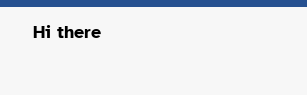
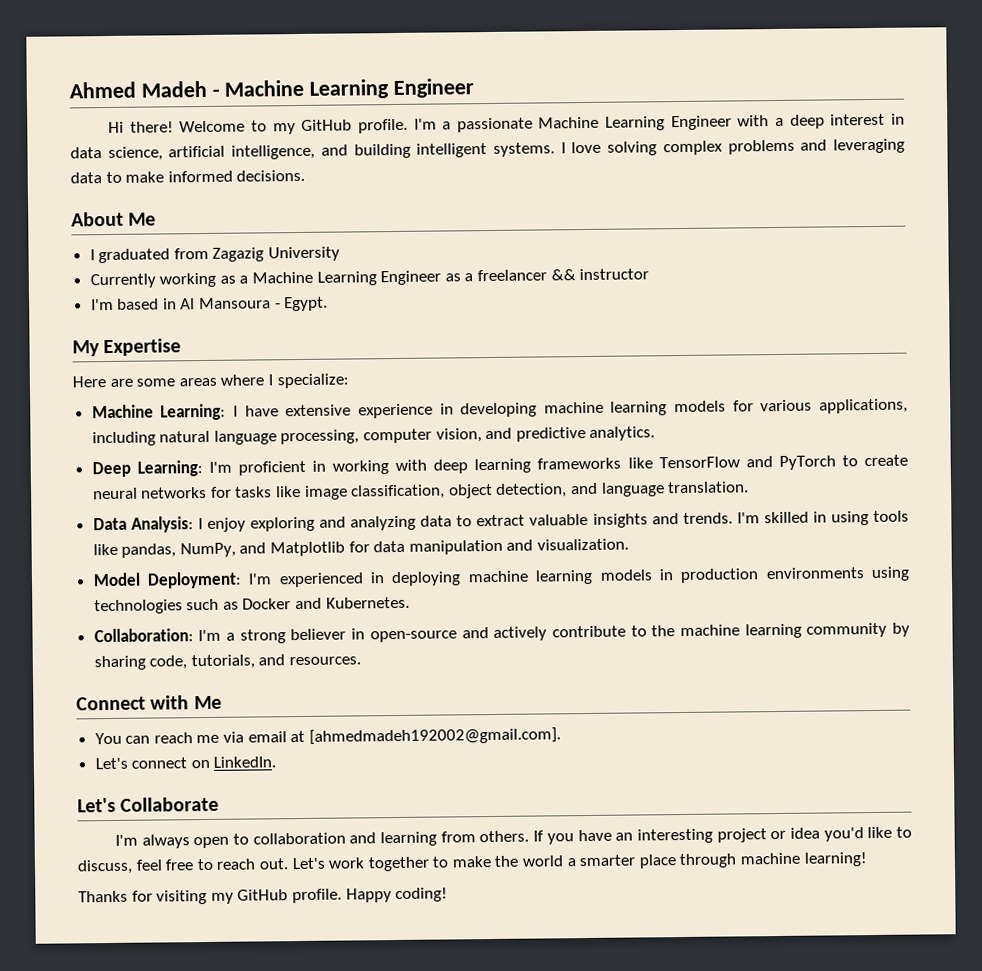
- Hi there
+ Ahmed Madeh - Machine Learning Engineer
+ Hi there! Welcome to my GitHub profile. I'm a passionate Machine Learning Engineer with a deep interest in data science, artificial intelligence, and building intelligent systems. I love solving complex problems and leveraging data to make informed decisions.
+ About Me
+ I graduated from Zagazig University
+ Currently working as a Machine Learning Engineer as a freelancer && instructor
+ I'm based in Al Mansoura - Egypt.
+ My Expertise
+ Here are some areas where I specialize:
+ Machine Learning: I have extensive experience in developing machine learning models for various applications, including natural language processing, computer vision, and predictive analytics.
+ Deep Learning: I'm proficient in working with deep learning frameworks like TensorFlow and PyTorch to create neural networks for tasks like image classification, object detection, and language translation.
+ Data Analysis: I enjoy exploring and analyzing data to extract valuable insights and trends. I'm skilled in using tools like pandas, NumPy, and Matplotlib for data manipulation and visualization.
+ Model Deployment: I'm experienced in deploying machine learning models in production environments using technologies such as Docker and Kubernetes.
+ Collaboration: I'm a strong believer in open-source and actively contribute to the machine learning community by sharing code, tutorials, and resources.
+ Connect with Me
+ You can reach me via email at [ahmedmadeh192002@gmail.com].
+ Let's connect on LinkedIn.
+ Let's Collaborate
+ I'm always open to collaboration and learning from others. If you have an interesting project or idea you'd like to discuss, feel free to reach out. Let's work together to make the world a smarter place through machine learning!
+ Thanks for visiting my GitHub profile. Happy coding!

